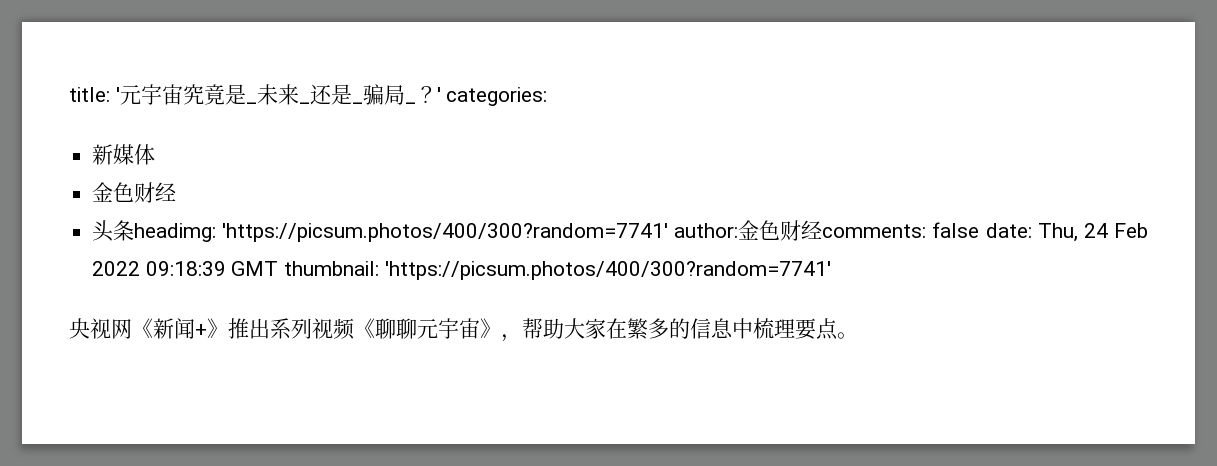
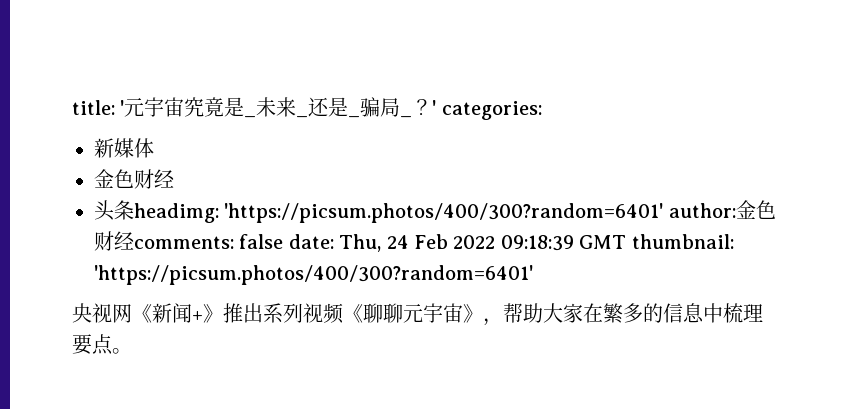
- 头条headimg: 'https://picsum.photos/400/300?random=7741' author:金色财经comments: false date: Thu, 24 Feb 2022 09:18:39 GMT thumbnail: 'https://picsum.photos/400/300?random=7741'
+ 头条headimg: 'https://picsum.photos/400/300?random=6401' author:金色财经comments: false date: Thu, 24 Feb 2022 09:18:39 GMT thumbnail: 'https://picsum.photos/400/300?random=6401'

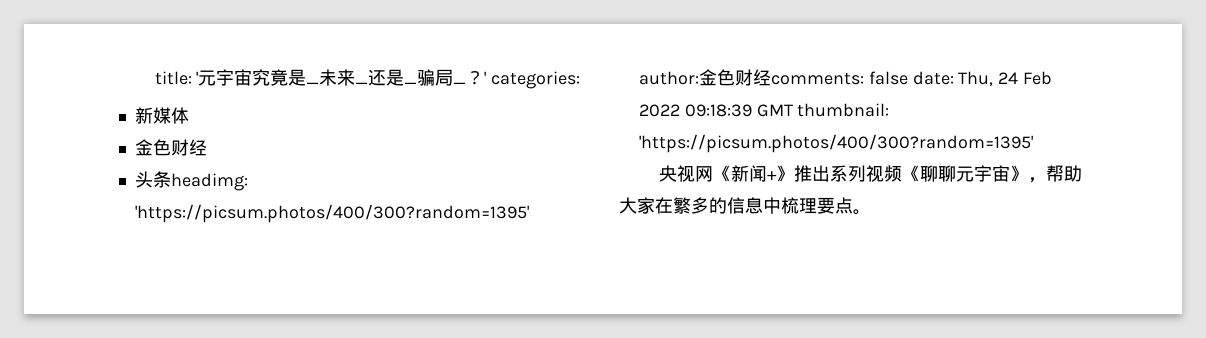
- 头条headimg: 'https://picsum.photos/400/300?random=6401' author:金色财经comments: false date: Thu, 24 Feb 2022 09:18:39 GMT thumbnail: 'https://picsum.photos/400/300?random=6401'
+ 头条headimg: 'https://picsum.photos/400/300?random=1395' author:金色财经comments: false date: Thu, 24 Feb 2022 09:18:39 GMT thumbnail: 'https://picsum.photos/400/300?random=1395'

